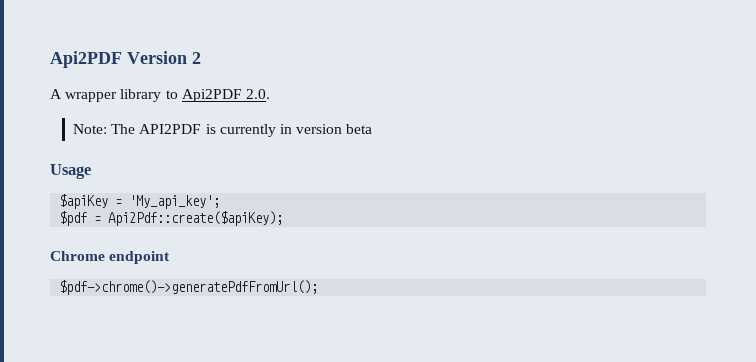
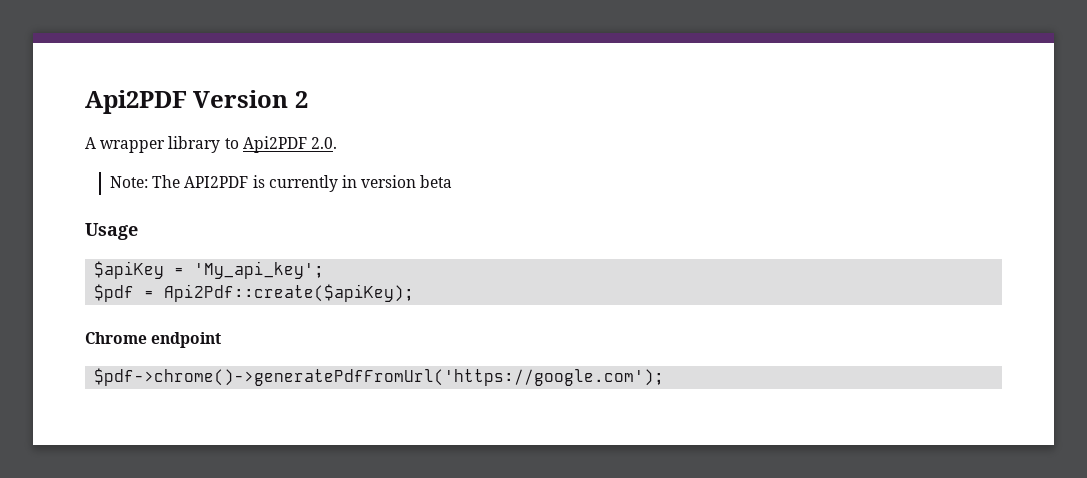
- $pdf->chrome()->generatePdfFromUrl();
+ $pdf->chrome()->generatePdfFromUrl('https://google.com');

